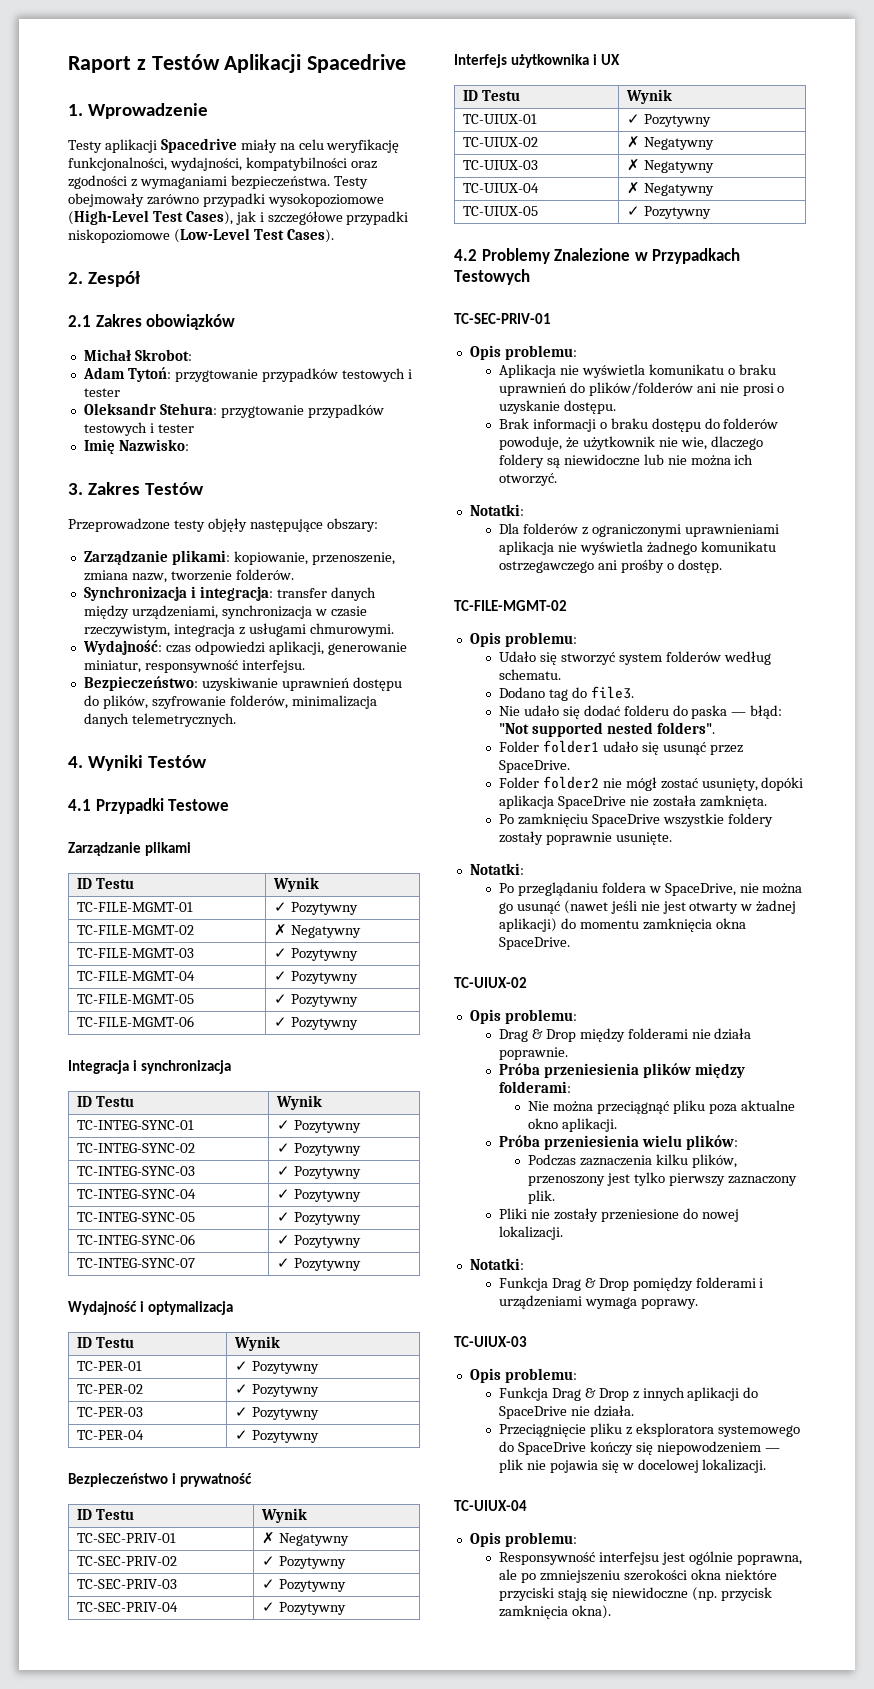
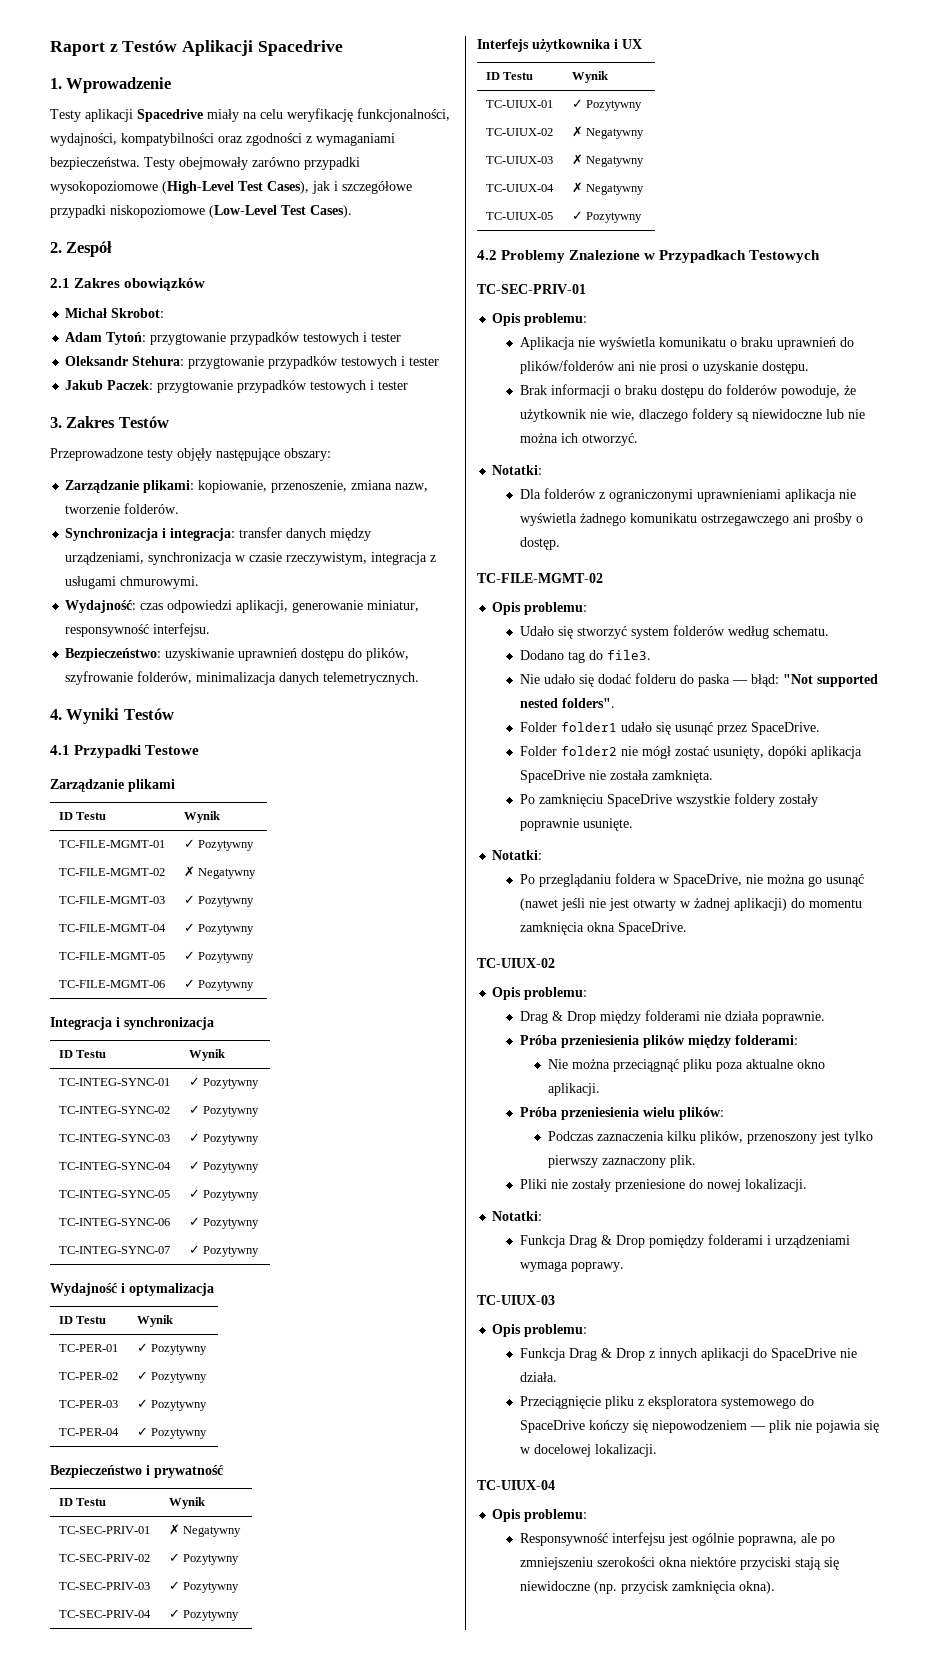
- Imię Nazwisko:
+ Jakub Paczek: przygtowanie przypadków testowych i tester

